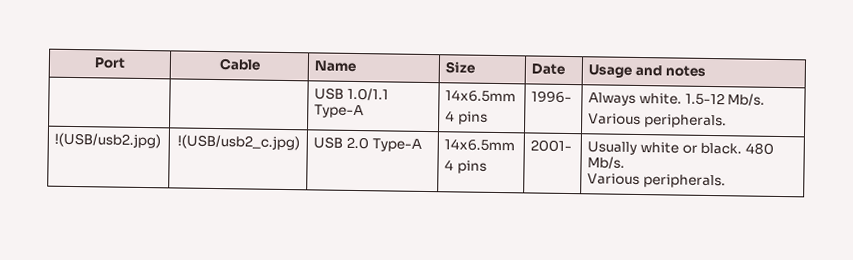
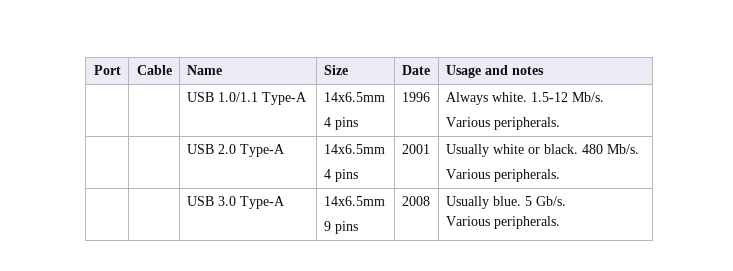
  | | USB 1.0/1.1 Type-A | 14x6.5mm
- 4 pins | 1996- | Always white. 1.5-12 Mb/s.
+ 4 pins | 1996 | Always white. 1.5-12 Mb/s.
- !(USB/usb2.jpg) | !(USB/usb2_c.jpg) | USB 2.0 Type-A | 14x6.5mm
- 4 pins | 2001- | Usually white or black. 480 Mb/s.
+ | | USB 2.0 Type-A | 14x6.5mm
+ 4 pins | 2001 | Usually white or black. 480 Mb/s.
+ | | USB 3.0 Type-A | 14x6.5mm
+ 9 pins | 2008 | Usually blue. 5 Gb/s.
+ Various peripherals.

